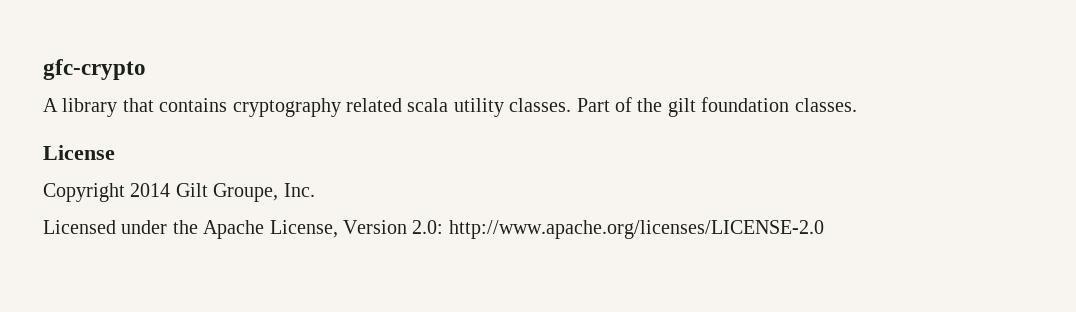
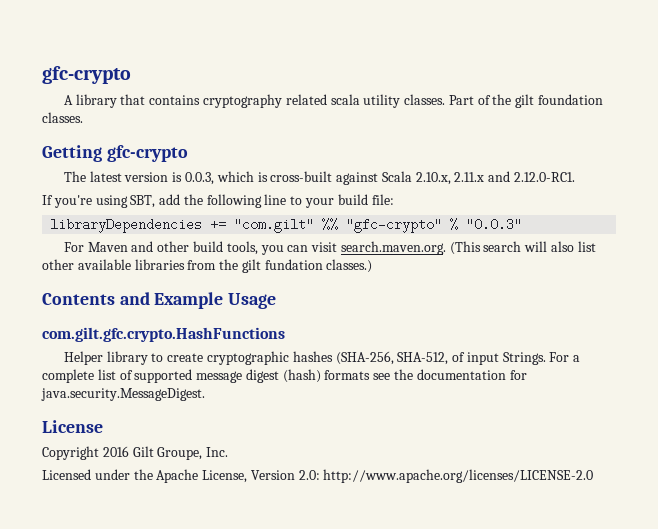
+ Getting gfc-crypto
+ The latest version is 0.0.3, which is cross-built against Scala 2.10.x, 2.11.x and 2.12.0-RC1.
+ If you're using SBT, add the following line to your build file:
+ libraryDependencies += "com.gilt" %% "gfc-crypto" % "0.0.3"
+ For Maven and other build tools, you can visit search.maven.org. (This search will also list other available libraries from the gilt fundation classes.)
+ Contents and Example Usage
+ com.gilt.gfc.crypto.HashFunctions
+ Helper library to create cryptographic hashes (SHA-256, SHA-512, of input Strings. For a complete list of supported message digest (hash) formats see the documentation for java.security.MessageDigest.
- Copyright 2014 Gilt Groupe, Inc.
+ Copyright 2016 Gilt Groupe, Inc.

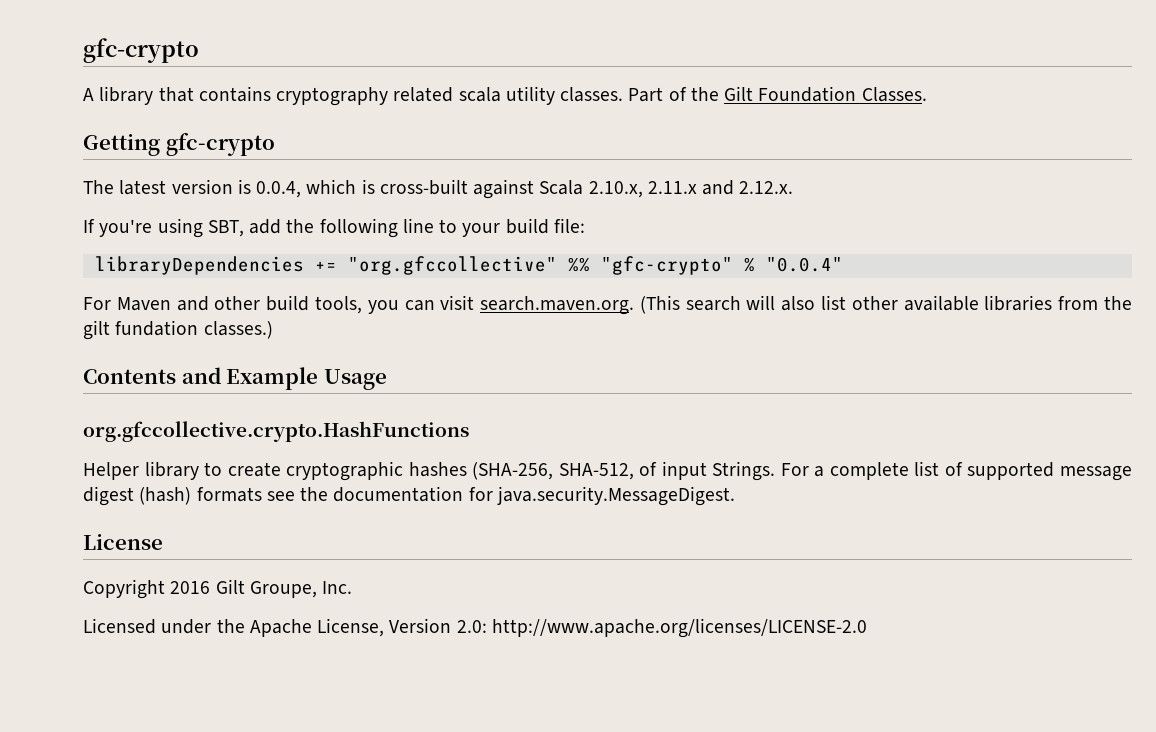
- Part of the gilt foundation classes.
+ Part of the Gilt Foundation Classes.
- The latest version is 0.0.3, which is cross-built against Scala 2.10.x, 2.11.x and 2.12.0-RC1.
+ The latest version is 0.0.4, which is cross-built against Scala 2.10.x, 2.11.x and 2.12.x.
- libraryDependencies += "com.gilt" %% "gfc-crypto" % "0.0.3"
+ libraryDependencies += "org.gfccollective" %% "gfc-crypto" % "0.0.4"
- com.gilt.gfc.crypto.HashFunctions
+ org.gfccollective.crypto.HashFunctions

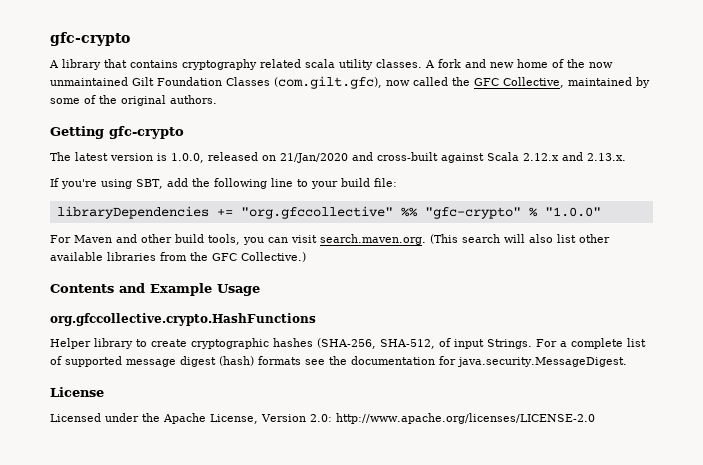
- Part of the Gilt Foundation Classes.
+ A fork and new home of the now unmaintained Gilt Foundation Classes (com.gilt.gfc), now called the GFC Collective, maintained by some of the original authors.
- The latest version is 0.0.4, which is cross-built against Scala 2.10.x, 2.11.x and 2.12.x.
+ The latest version is 1.0.0, released on 21/Jan/2020 and cross-built against Scala 2.12.x and 2.13.x.
- libraryDependencies += "org.gfccollective" %% "gfc-crypto" % "0.0.4"
+ libraryDependencies += "org.gfccollective" %% "gfc-crypto" % "1.0.0"
- For Maven and other build tools, you can visit search.maven.org. (This search will also list other available libraries from the gilt fundation classes.)
+ For Maven and other build tools, you can visit search.maven.org. (This search will also list other available libraries from the GFC Collective.)
- Copyright 2016 Gilt Groupe, Inc.

